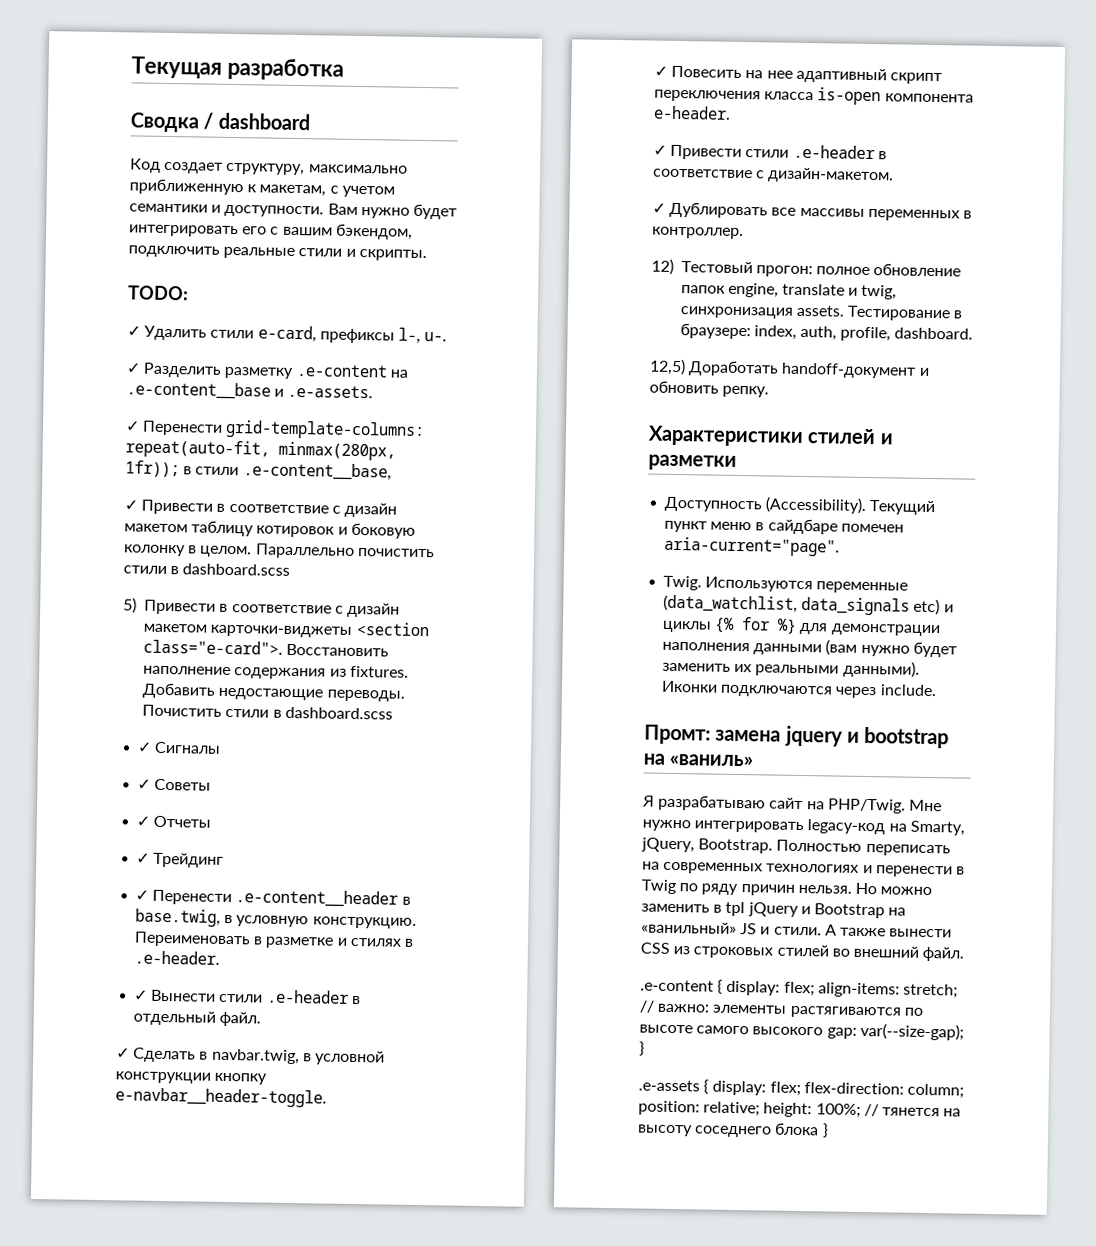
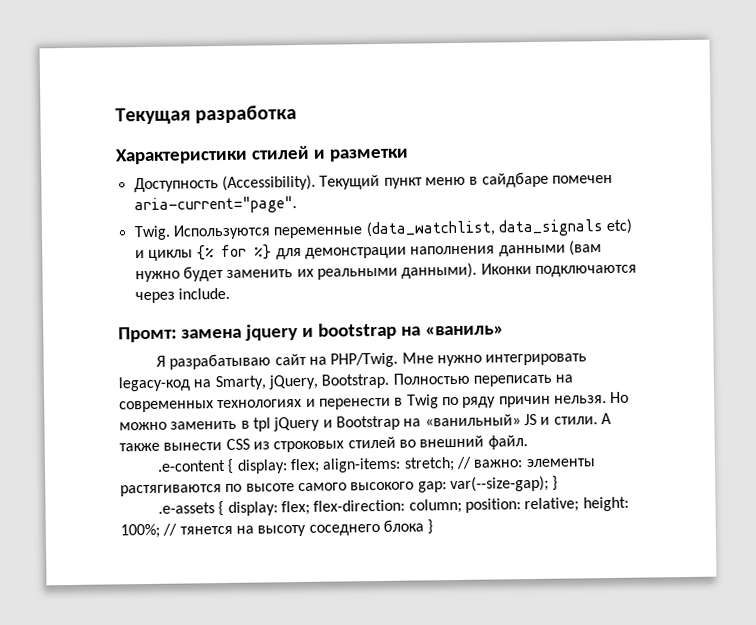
- Сводка / dashboard
- Код создает структуру, максимально приближенную к макетам, с учетом семантики и доступности. Вам нужно будет интегрировать его с вашим бэкендом, подключить реальные стили и скрипты.
- TODO:
- ✓ Удалить стили e-card, префиксы l-, u-.
- ✓ Разделить разметку .e-content на .e-content__base и .e-assets.
- ✓ Перенести grid-template-columns: repeat(auto-fit, minmax(280px, 1fr)); в стили .e-content__base,
- ✓ Привести в соответствие с дизайн макетом таблицу котировок и боковую колонку в целом. Параллельно почистить стили в dashboard.scss
- 5) Привести в соответствие с дизайн макетом карточки-виджеты <section class="e-card">. Восстановить наполнение содержания из fixtures. Добавить недостающие переводы. Почистить стили в dashboard.scss
- ✓ Сигналы
- ✓ Советы
- ✓ Отчеты
- ✓ Трейдинг
- ✓ Перенести .e-content__header в base.twig, в условную конструкцию. Переименовать в разметке и стилях в .e-header.
- ✓ Вынести стили .e-header в отдельный файл.
- ✓ Сделать в navbar.twig, в условной конструкции кнопку e-navbar__header-toggle.
- ✓ Повесить на нее адаптивный скрипт переключения класса is-open компонента e-header.
- ✓ Привести стили .e-header в соответствие с дизайн-макетом.
- ✓ Дублировать все массивы переменных в контроллер.
- 12) Тестовый прогон: полное обновление папок enginе, translate и twig, синхронизация assets. Тестирование в браузере: index, auth, profile, dashboard.
- 12,5) Доработать handoff-документ и обновить репку.

